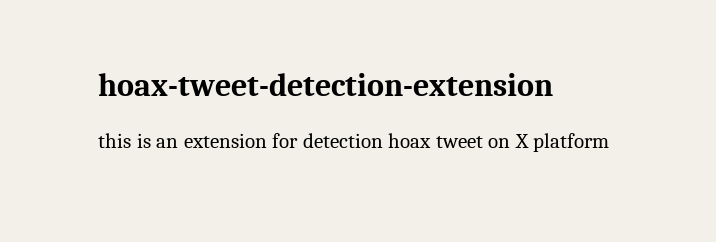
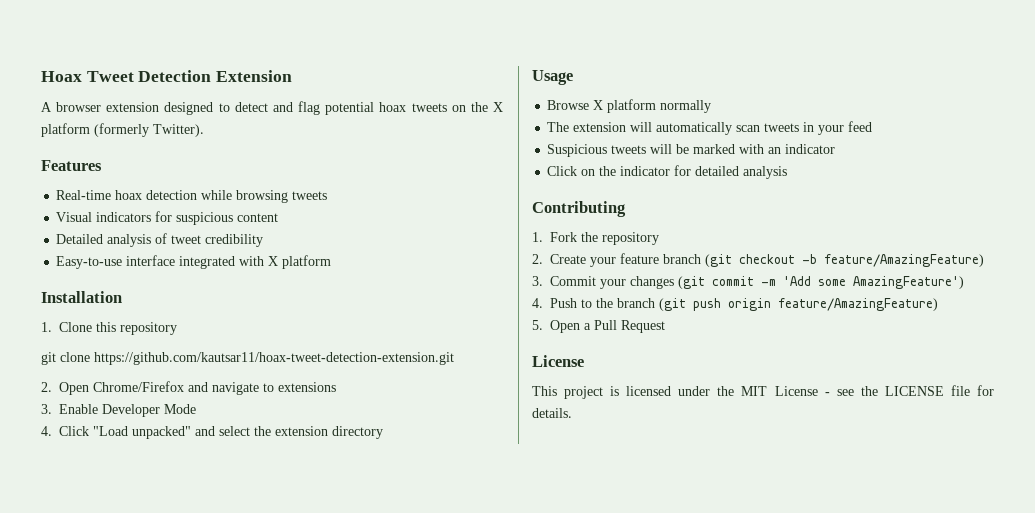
- hoax-tweet-detection-extension
- this is an extension for detection hoax tweet on X platform
+ Hoax Tweet Detection Extension
+ A browser extension designed to detect and flag potential hoax tweets on the X platform (formerly Twitter).
+ Features
+ Real-time hoax detection while browsing tweets
+ Visual indicators for suspicious content
+ Detailed analysis of tweet credibility
+ Easy-to-use interface integrated with X platform
+ Installation
+ 1. Clone this repository
+ git clone https://github.com/kautsar11/hoax-tweet-detection-extension.git
+ 2. Open Chrome/Firefox and navigate to extensions
+ 3. Enable Developer Mode
+ 4. Click "Load unpacked" and select the extension directory
+ Usage
+ Browse X platform normally
+ The extension will automatically scan tweets in your feed
+ Suspicious tweets will be marked with an indicator
+ Click on the indicator for detailed analysis
+ Contributing
+ 1. Fork the repository
+ 2. Create your feature branch (git checkout -b feature/AmazingFeature)
+ 3. Commit your changes (git commit -m 'Add some AmazingFeature')
+ 4. Push to the branch (git push origin feature/AmazingFeature)
+ 5. Open a Pull Request
+ License
+ This project is licensed under the MIT License - see the LICENSE file for details.

